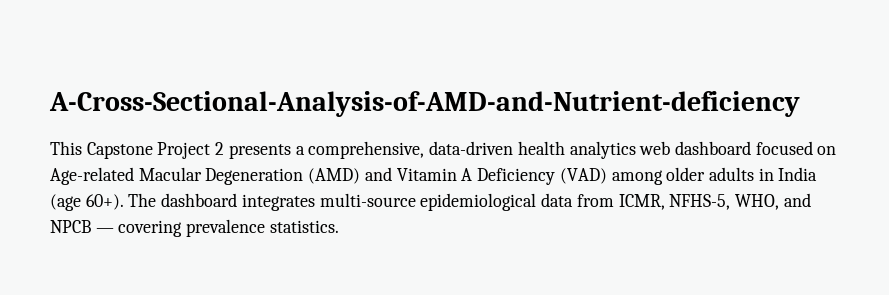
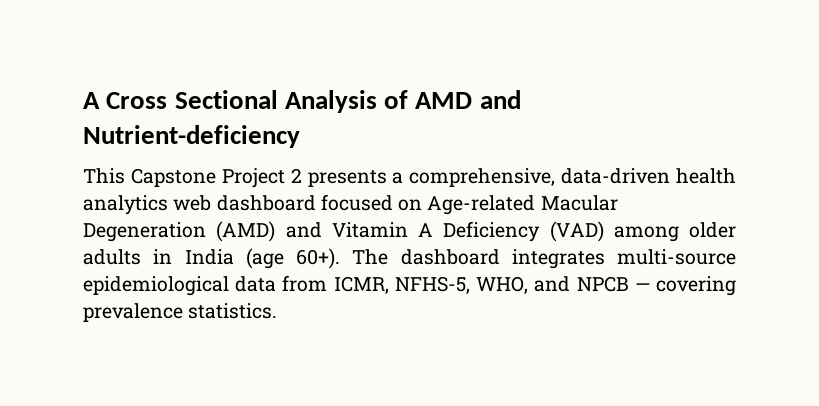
- A-Cross-Sectional-Analysis-of-AMD-and-Nutrient-deficiency
+ A Cross Sectional Analysis of AMD and Nutrient-deficiency

